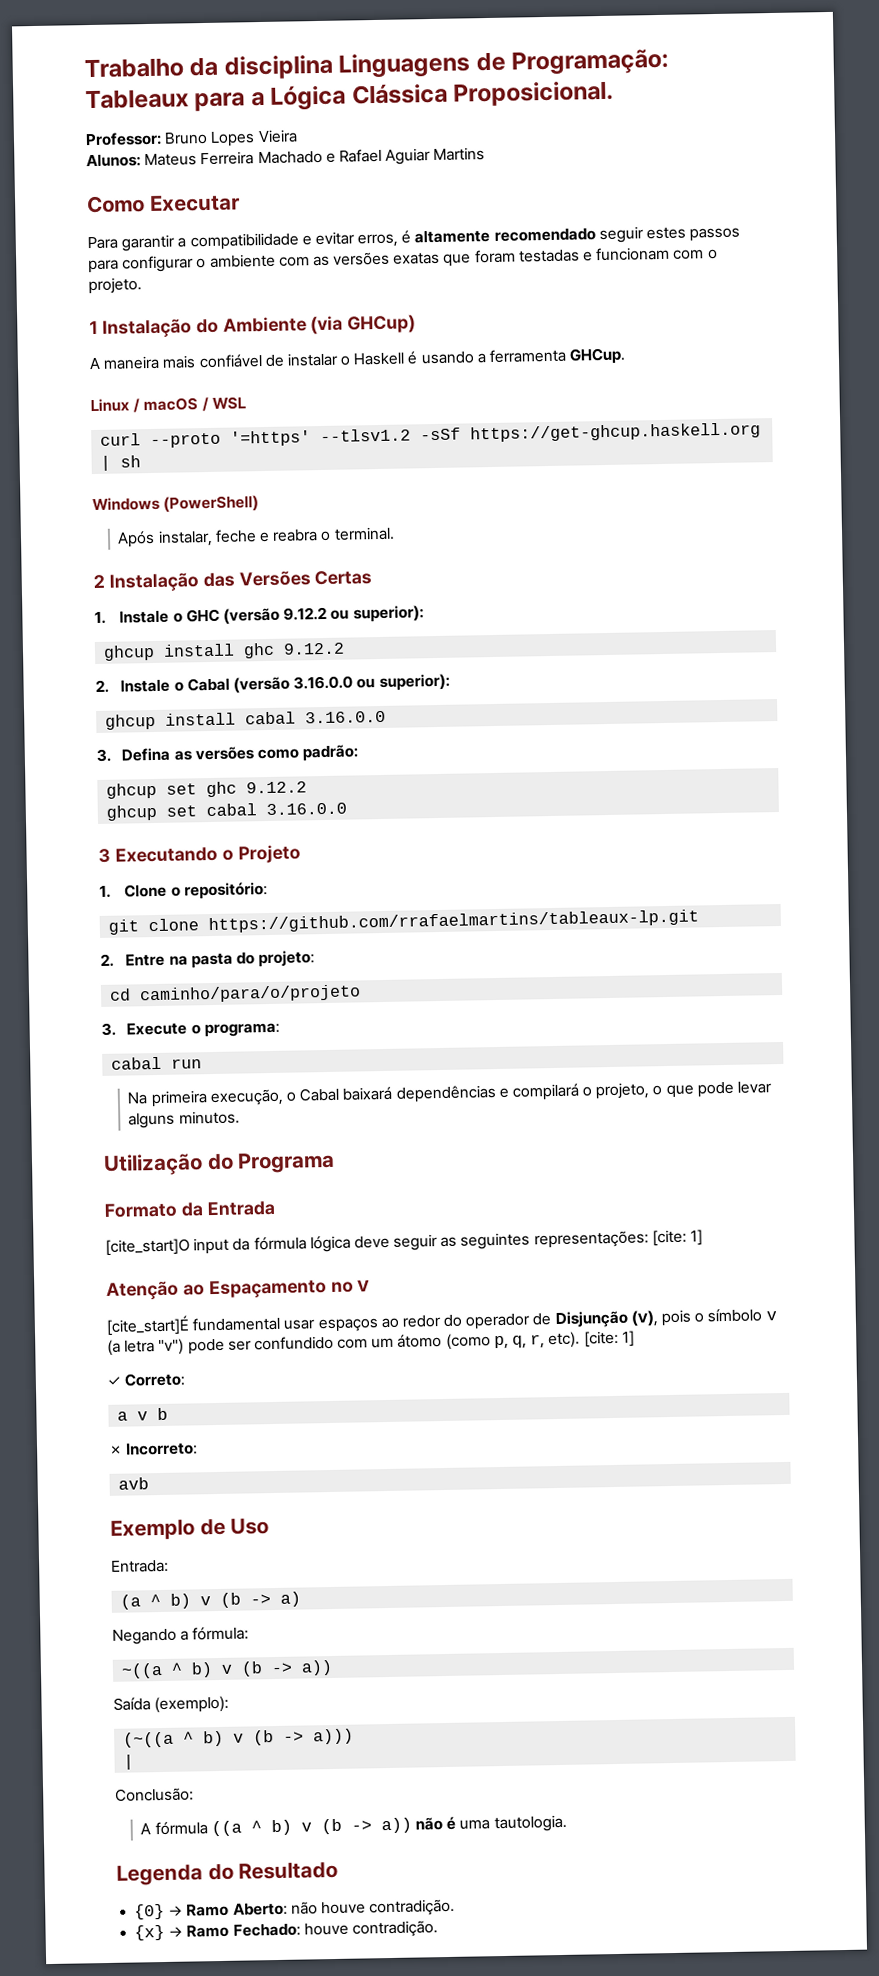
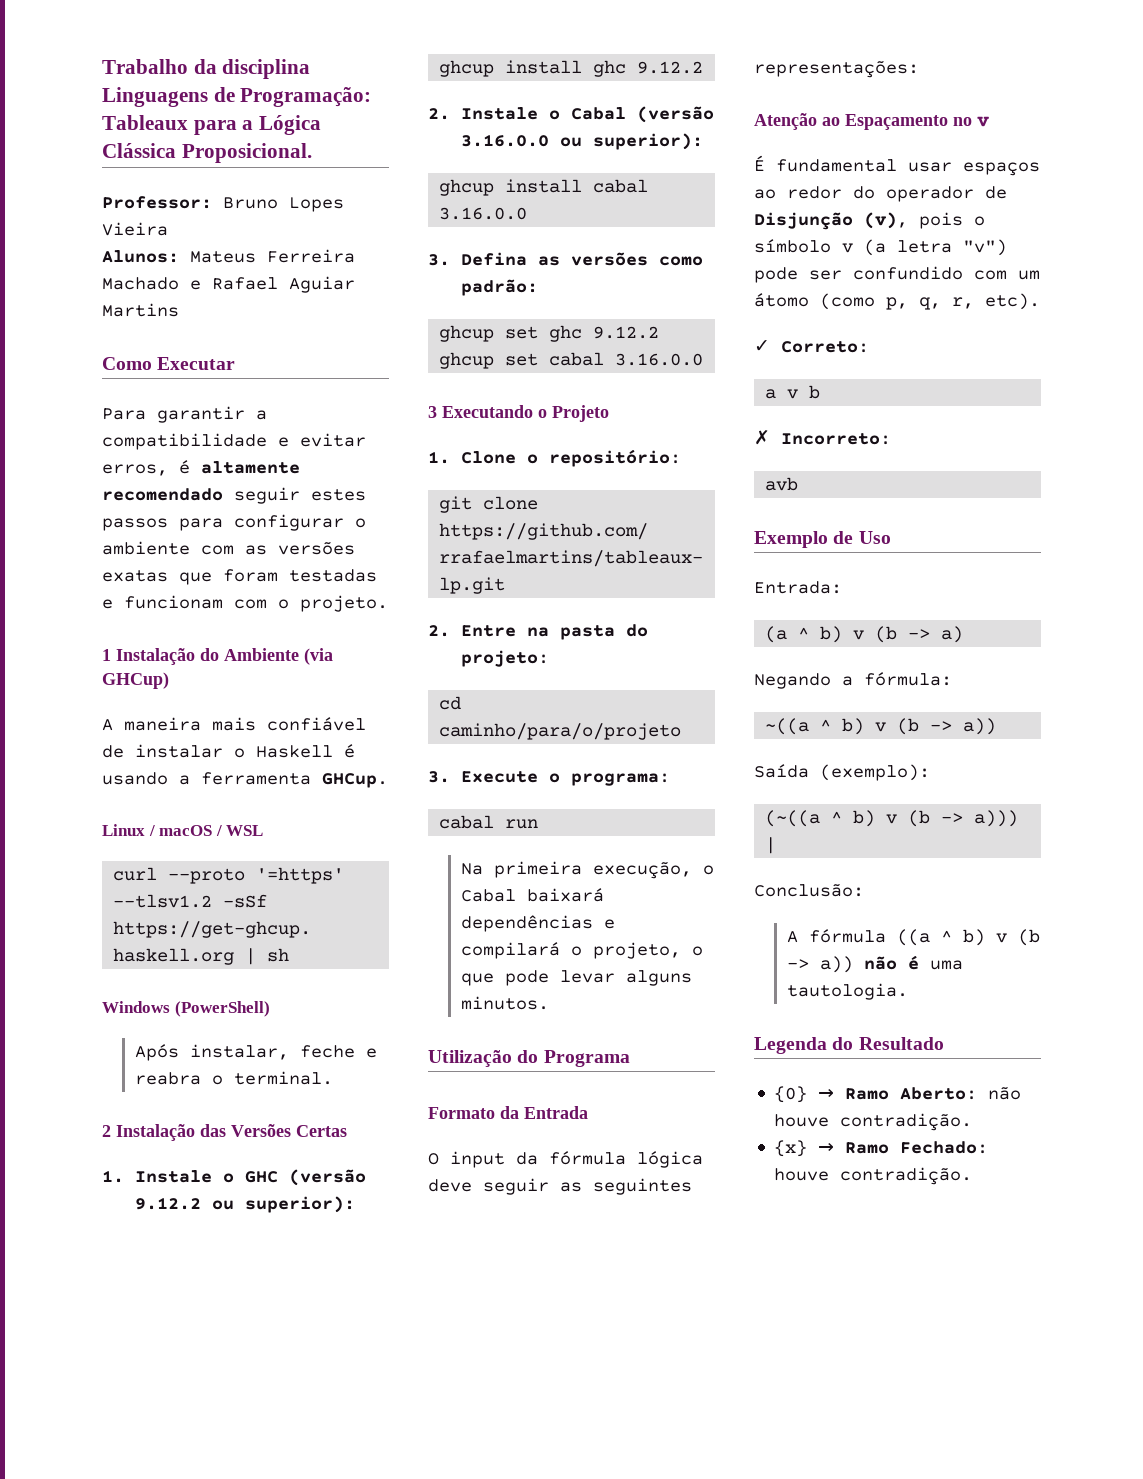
- [cite_start]O input da fórmula lógica deve seguir as seguintes representações: [cite: 1]
+ O input da fórmula lógica deve seguir as seguintes representações:
- [cite_start]É fundamental usar espaços ao redor do operador de Disjunção (v), pois o símbolo v (a letra "v") pode ser confundido com um átomo (como p, q, r, etc). [cite: 1]
+ É fundamental usar espaços ao redor do operador de Disjunção (v), pois o símbolo v (a letra "v") pode ser confundido com um átomo (como p, q, r, etc).

